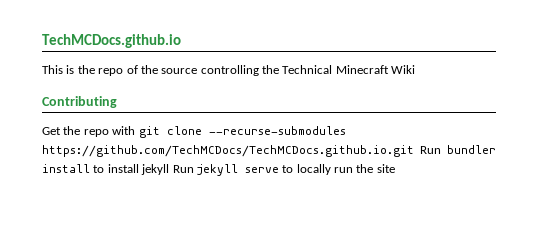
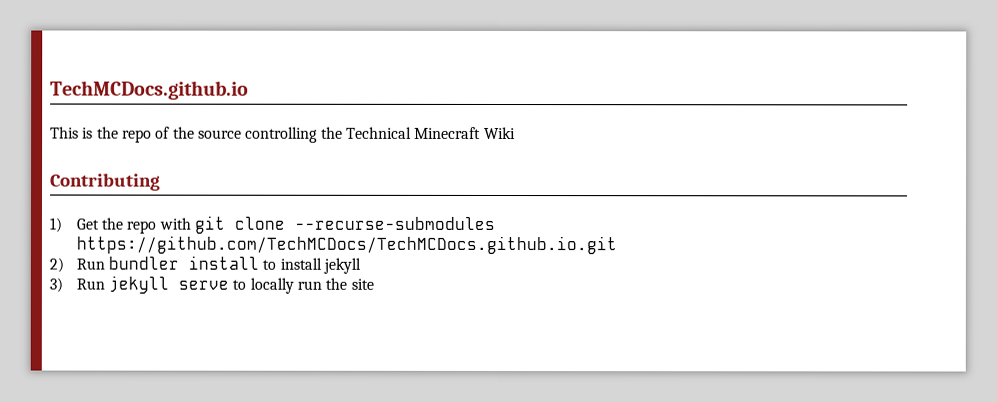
- Get the repo with git clone --recurse-submodules https://github.com/TechMCDocs/TechMCDocs.github.io.git Run bundler install to install jekyll Run jekyll serve to locally run the site
+ 1) Get the repo with git clone --recurse-submodules https://github.com/TechMCDocs/TechMCDocs.github.io.git
+ 2) Run bundler install to install jekyll
+ 3) Run jekyll serve to locally run the site

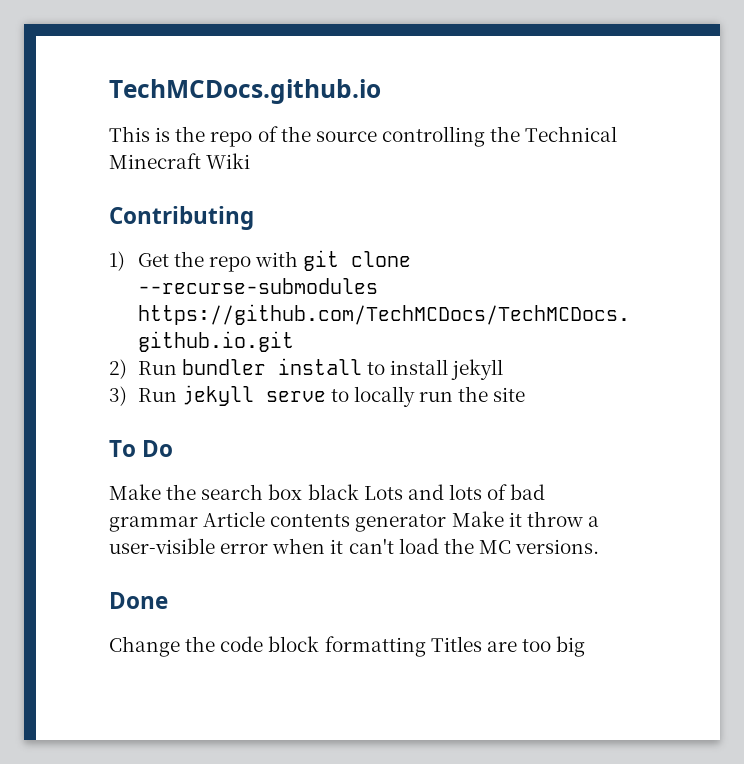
+ To Do
+ Make the search box black Lots and lots of bad grammar Article contents generator Make it throw a user-visible error when it can't load the MC versions.
+ Done
+ Change the code block formatting Titles are too big

